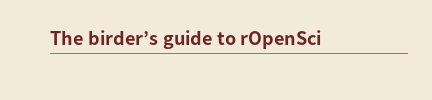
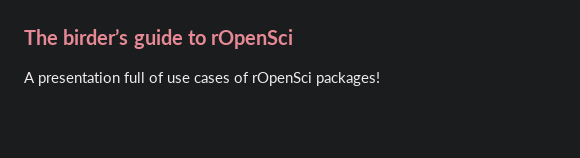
+ A presentation full of use cases of rOpenSci packages!

